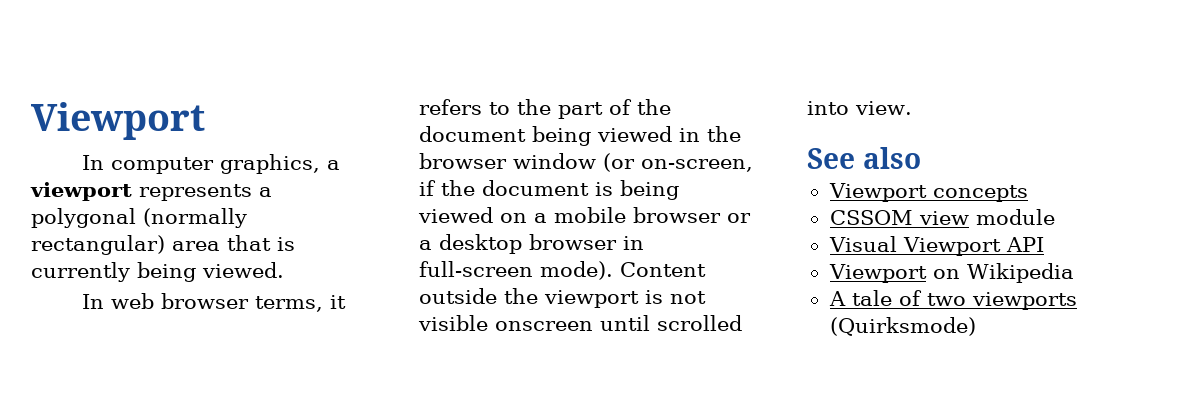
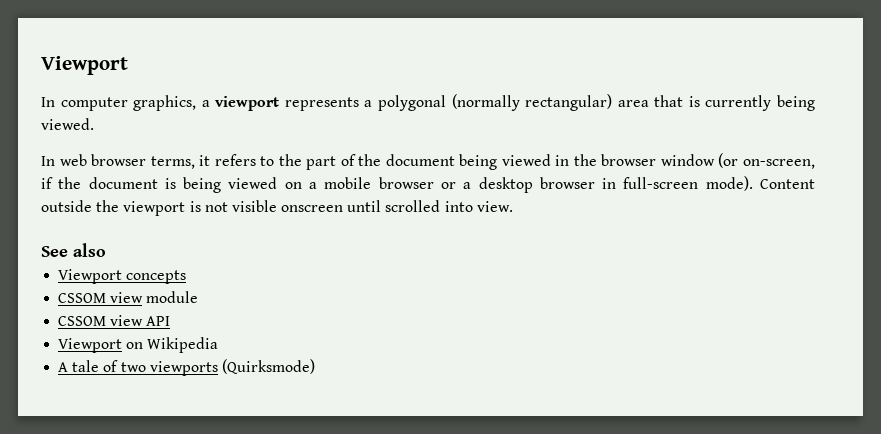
- Visual Viewport API
+ CSSOM view API

